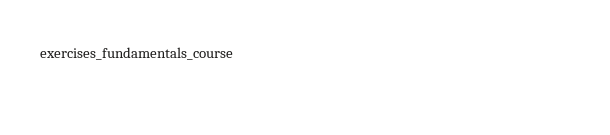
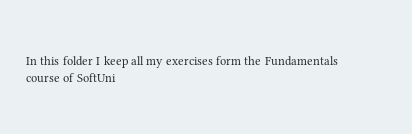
- exercises_fundamentals_course
+ In this folder I keep all my exercises form the Fundamentals course of SoftUni

